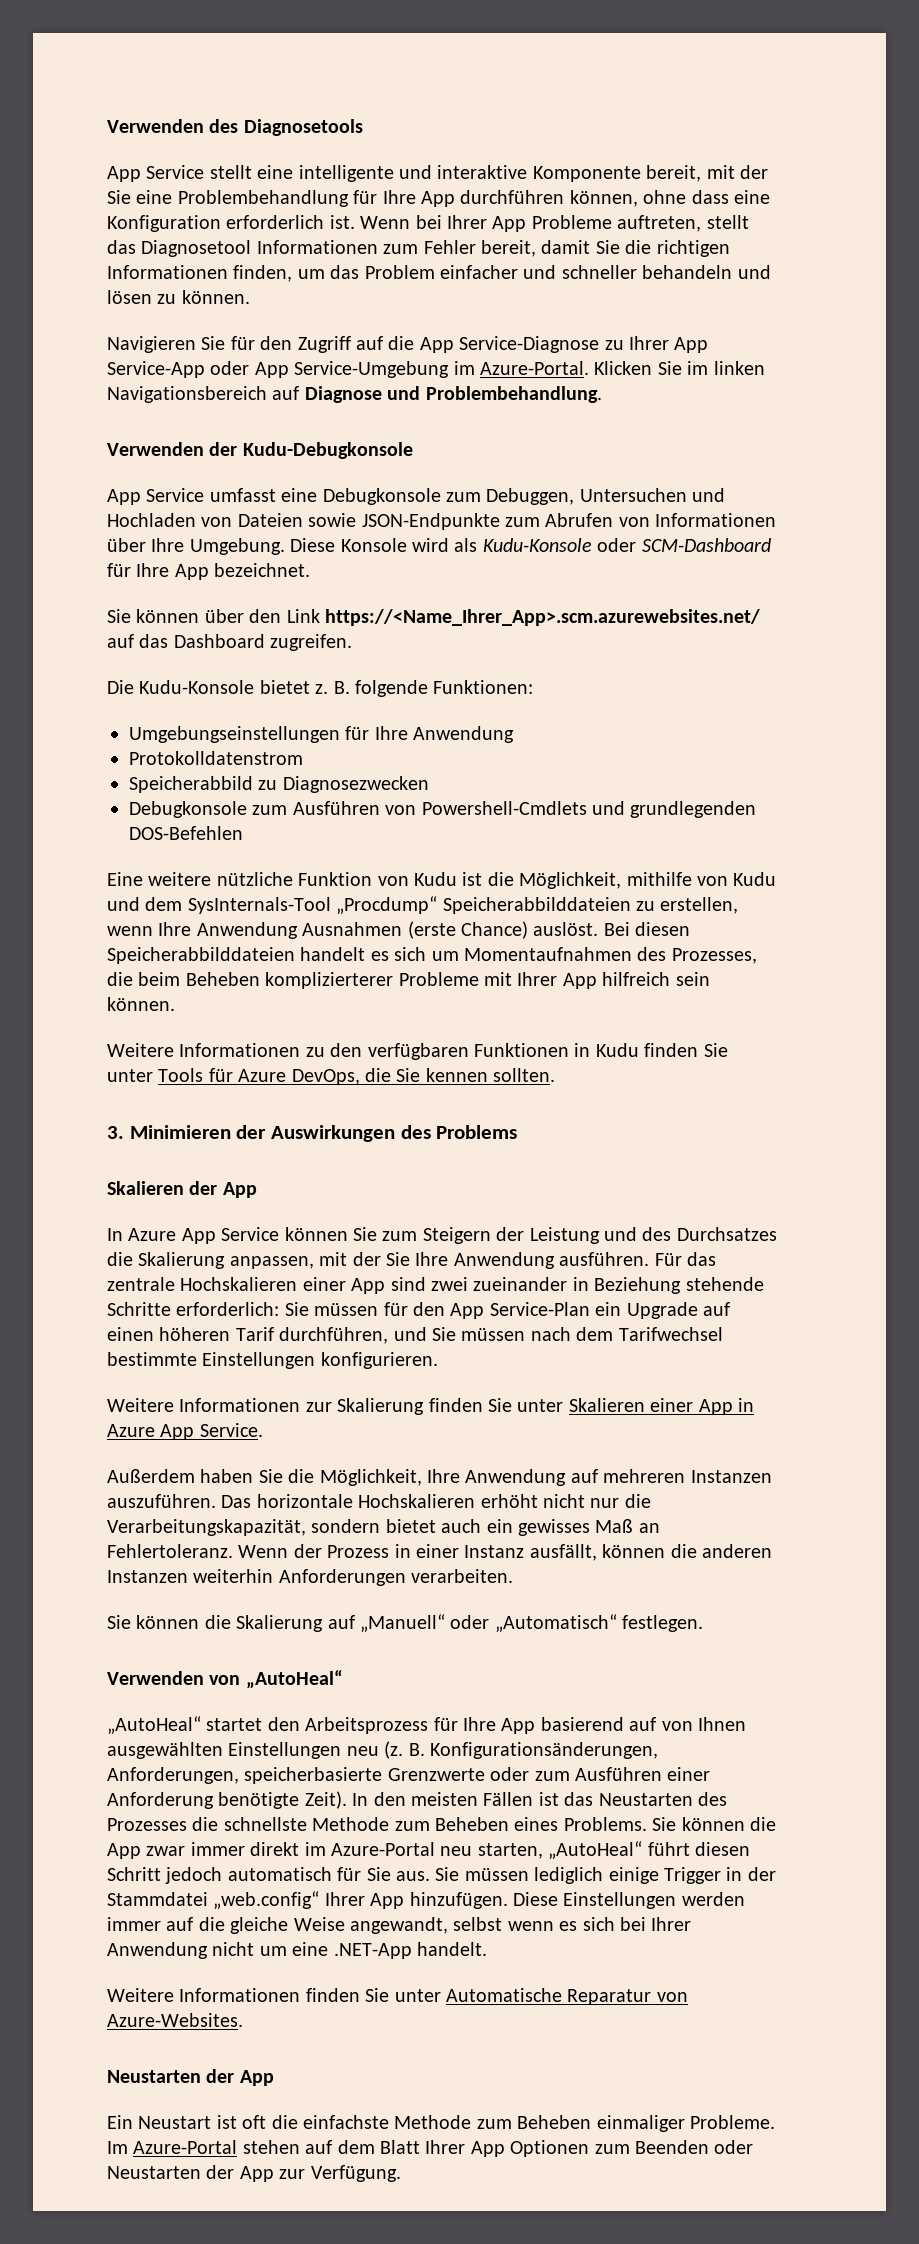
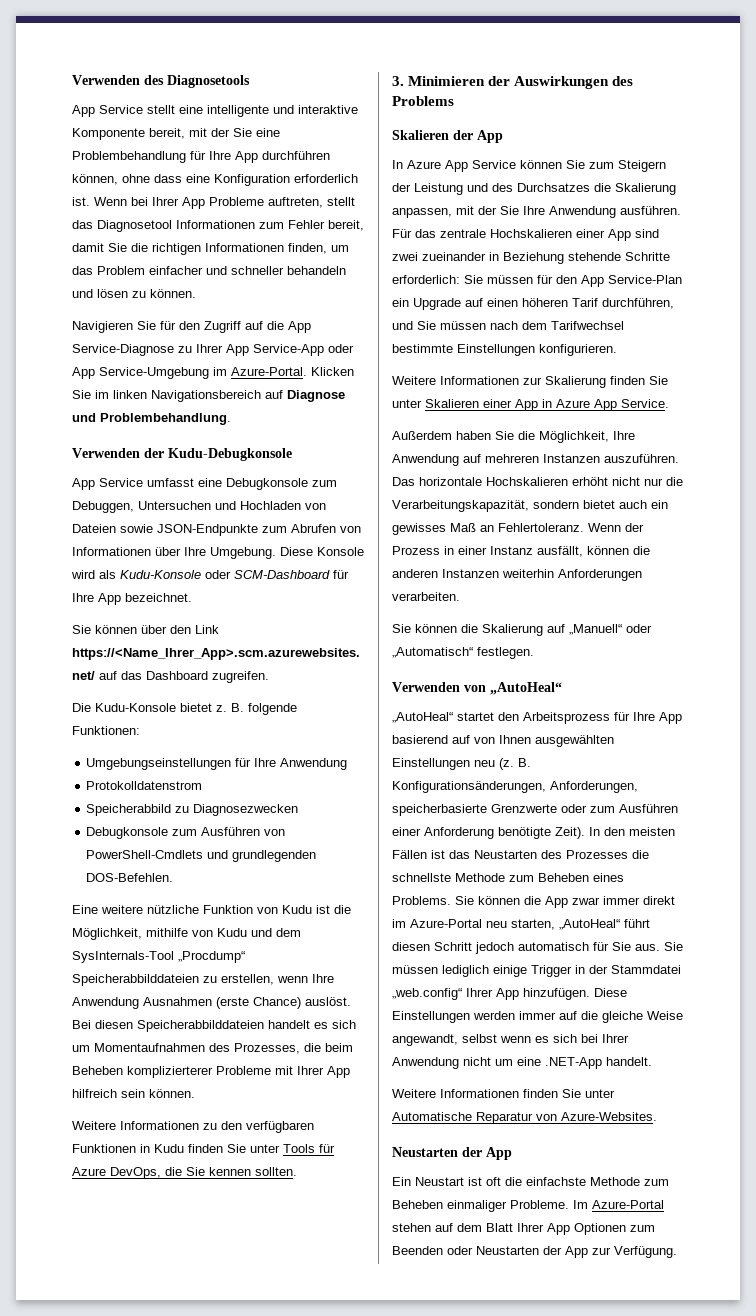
- Debugkonsole zum Ausführen von Powershell-Cmdlets und grundlegenden DOS-Befehlen
+ Debugkonsole zum Ausführen von PowerShell-Cmdlets und grundlegenden DOS-Befehlen.

